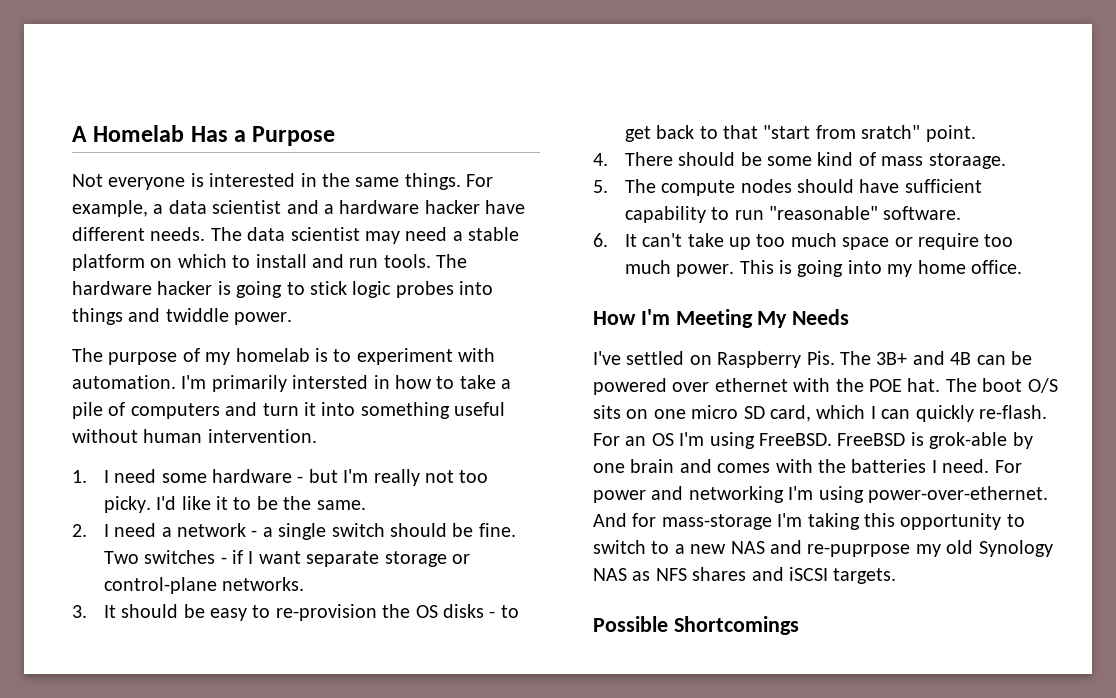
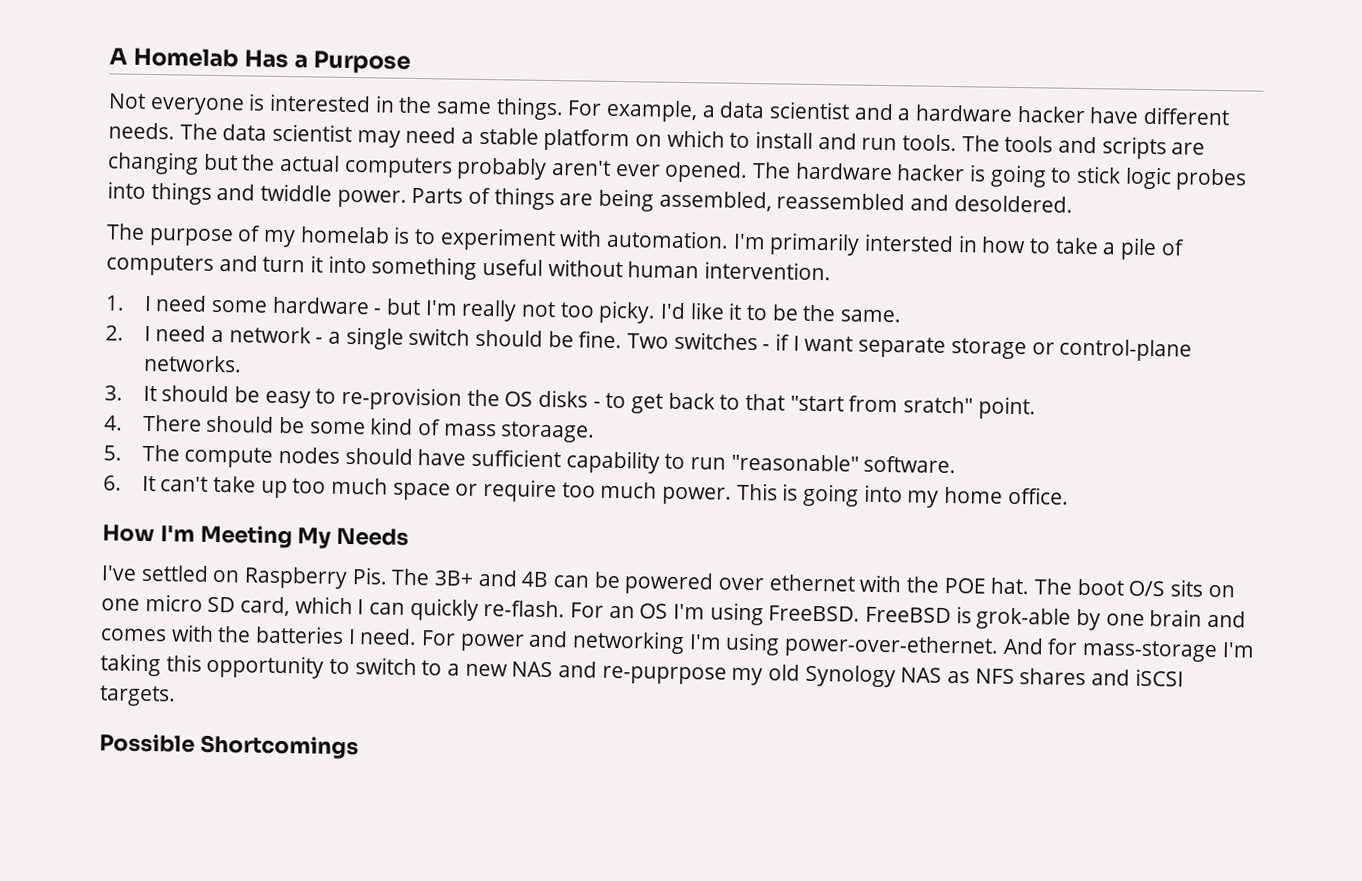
- The hardware hacker is going to stick logic probes into things and twiddle power.
+ The tools and scripts are changing but the actual computers probably aren't ever opened. The hardware hacker is going to stick logic probes into things and twiddle power. Parts of things are being assembled, reassembled and desoldered.

